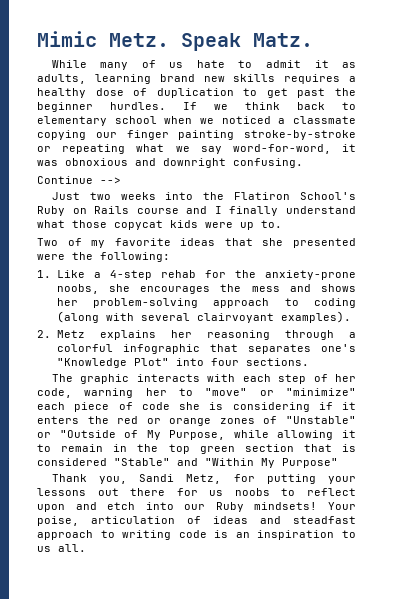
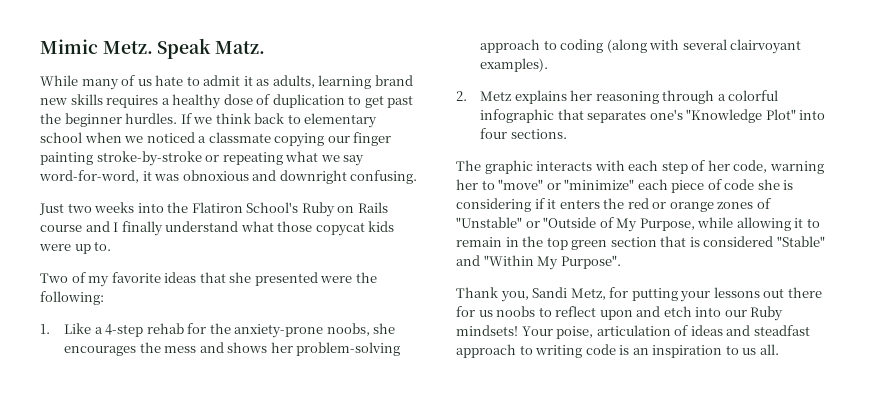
- Continue -->
- The graphic interacts with each step of her code, warning her to "move" or "minimize" each piece of code she is considering if it enters the red or orange zones of "Unstable" or "Outside of My Purpose, while allowing it to remain in the top green section that is considered "Stable" and "Within My Purpose"
+ The graphic interacts with each step of her code, warning her to "move" or "minimize" each piece of code she is considering if it enters the red or orange zones of "Unstable" or "Outside of My Purpose, while allowing it to remain in the top green section that is considered "Stable" and "Within My Purpose".

